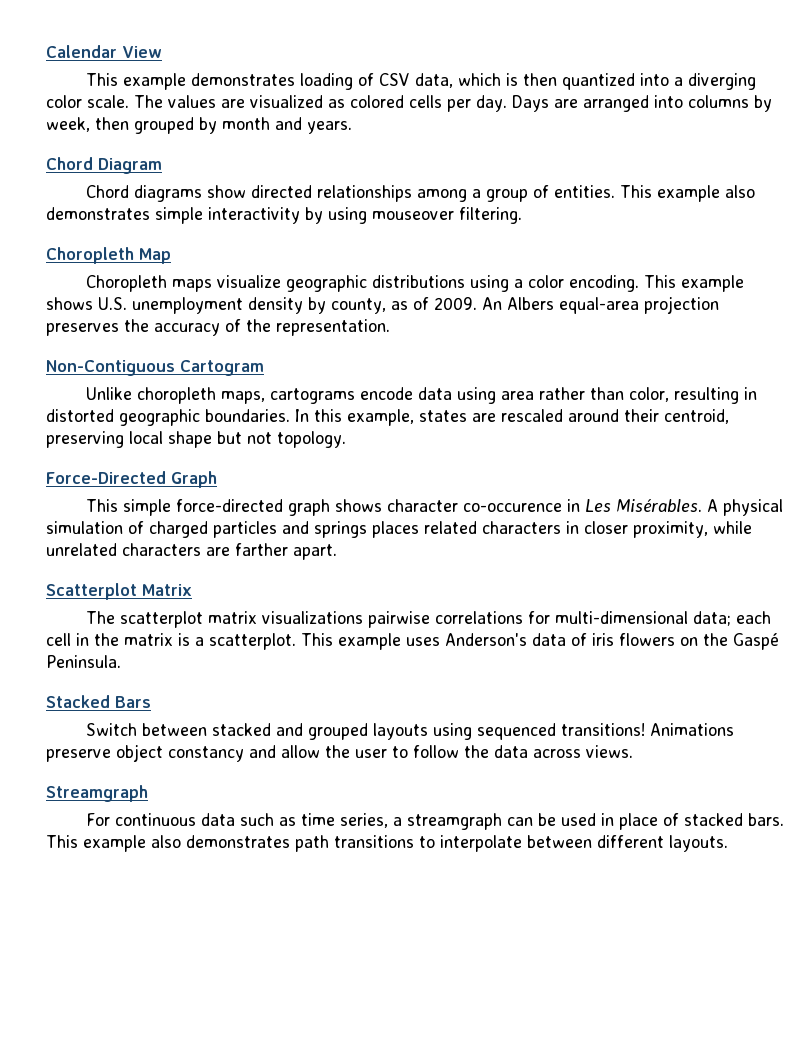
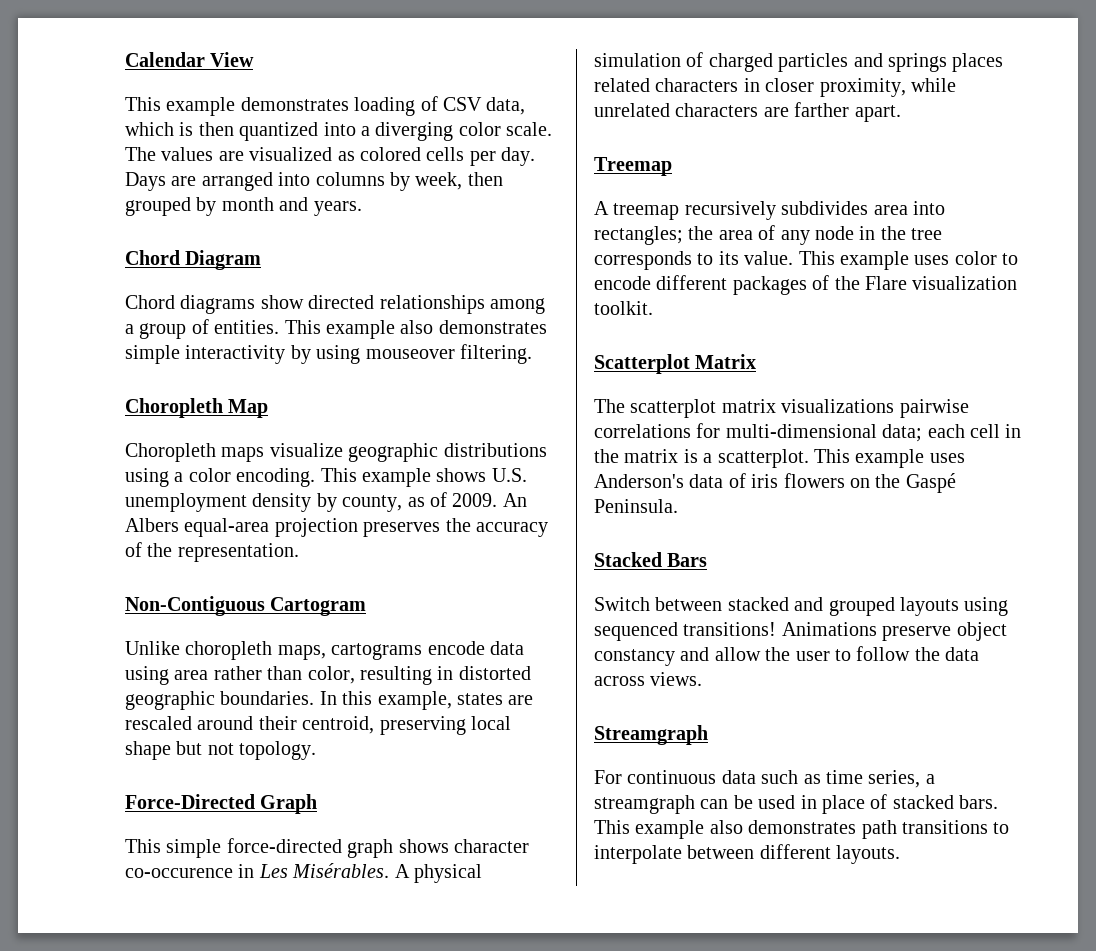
+ Treemap
+ A treemap recursively subdivides area into rectangles; the area of any node in the tree corresponds to its value. This example uses color to encode different packages of the Flare visualization toolkit.

